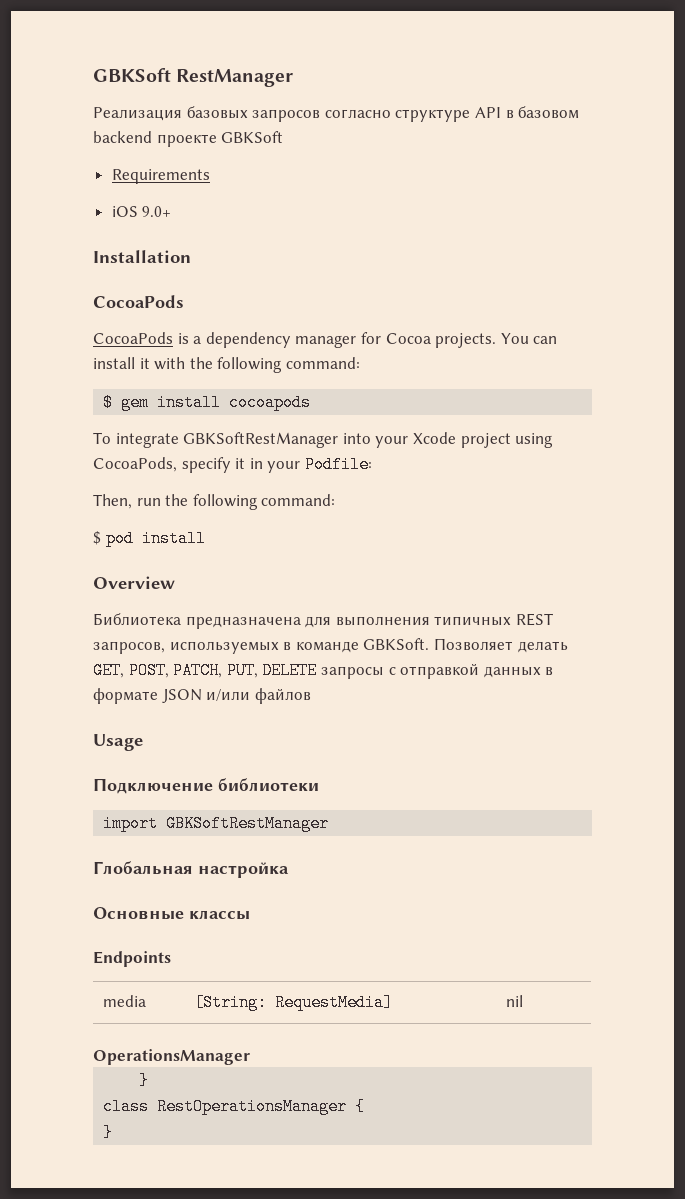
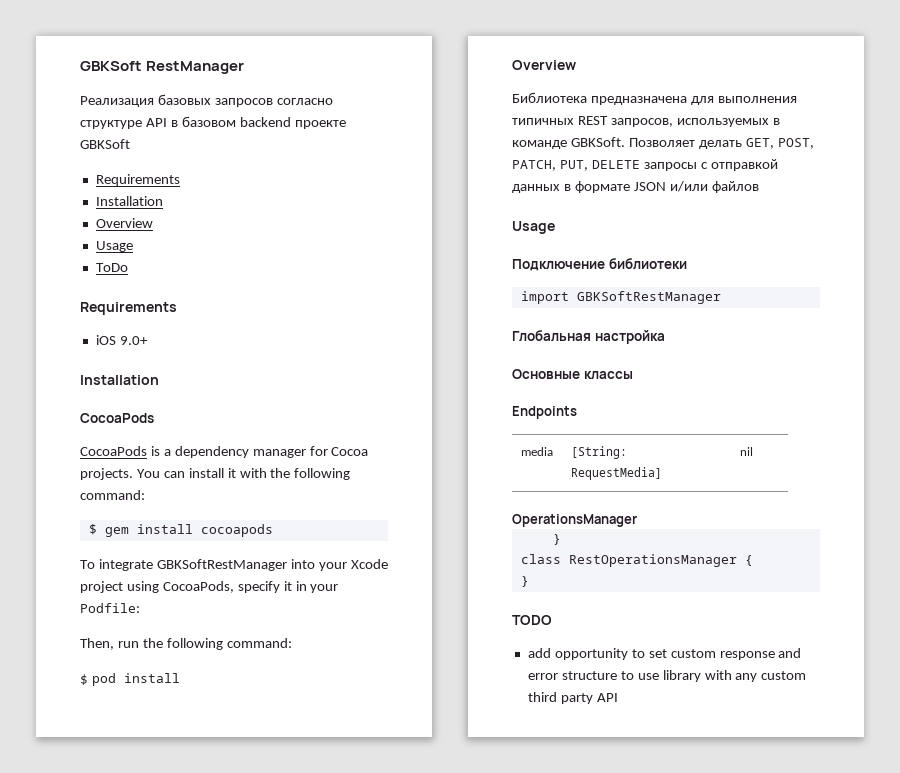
  Реализация базовых запросов согласно структуре API в базовом backend проекте GBKSoft
+ Requirements
+ Installation
+ Overview
+ Usage
+ ToDo
+ TODO
+ add opportunity to set custom response and error structure to use library with any custom third party API

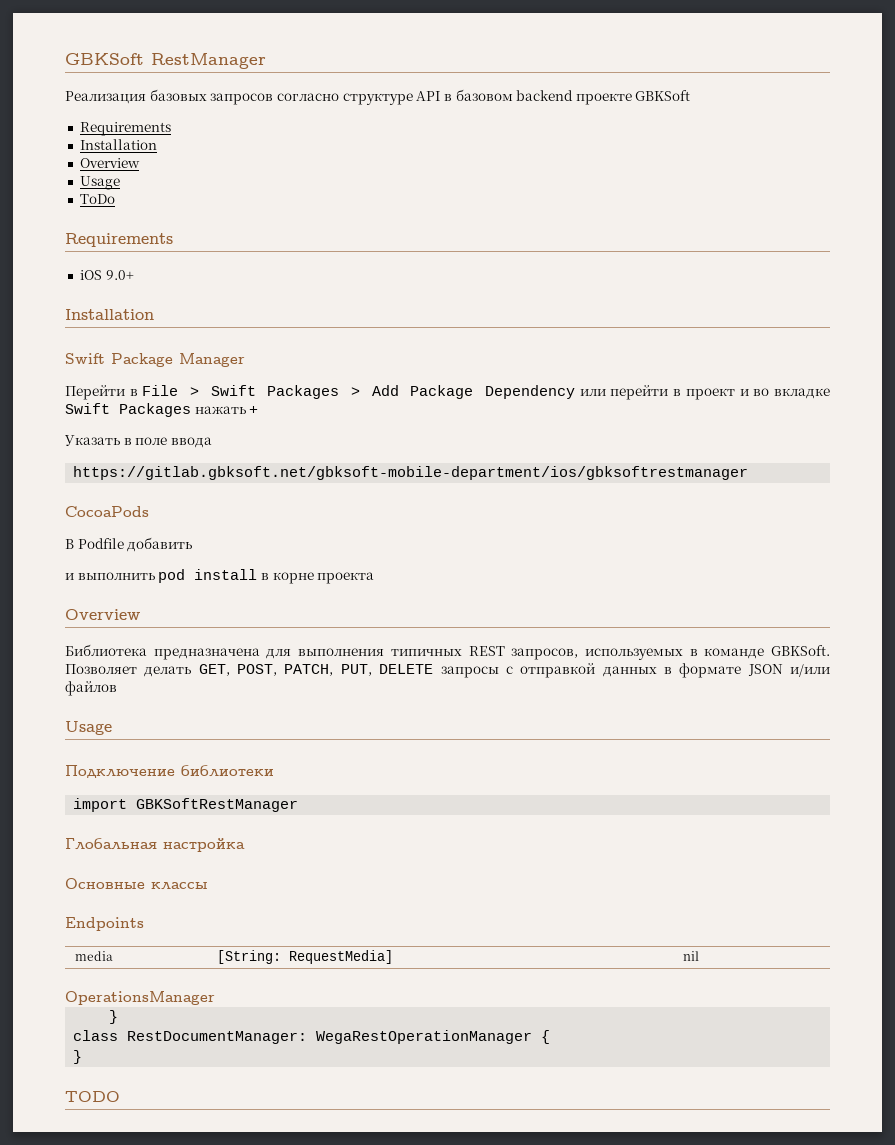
  iOS 9.0+
  Installation
+ Swift Package Manager
+ Перейти в File > Swift Packages > Add Package Dependency или перейти в проект и во вкладке Swift Packages нажать +
+ Указать в поле ввода
+ https://gitlab.gbksoft.net/gbksoft-mobile-department/ios/gbksoftrestmanager
  CocoaPods
- CocoaPods is a dependency manager for Cocoa projects. You can install it with the following command:
- $ gem install cocoapods
- To integrate GBKSoftRestManager into your Xcode project using CocoaPods, specify it in your Podfile:
- Then, run the following command:
- $ pod install
+ В Podfile добавить
+ и выполнить pod install в корне проекта
- class RestOperationsManager {
+ class RestDocumentManager: WegaRestOperationManager {
- add opportunity to set custom response and error structure to use library with any custom third party API

